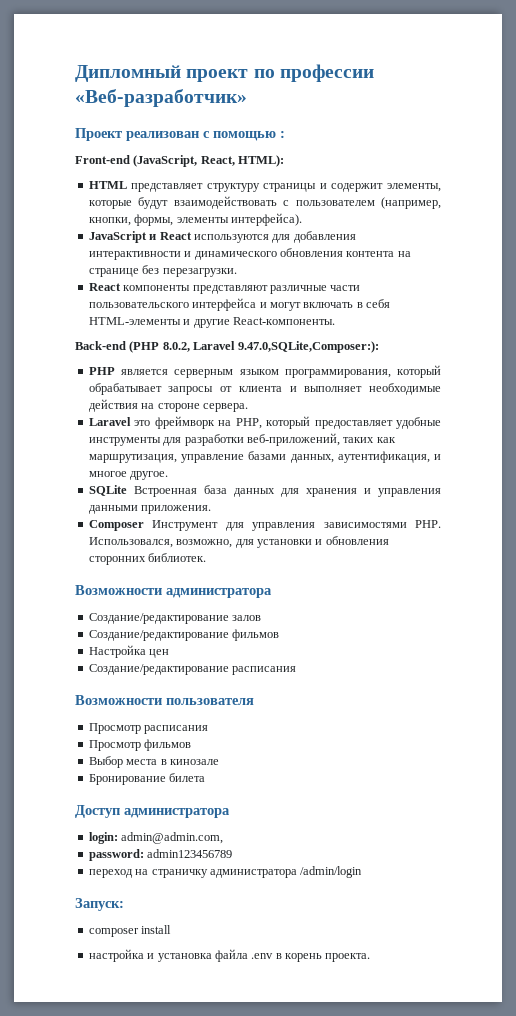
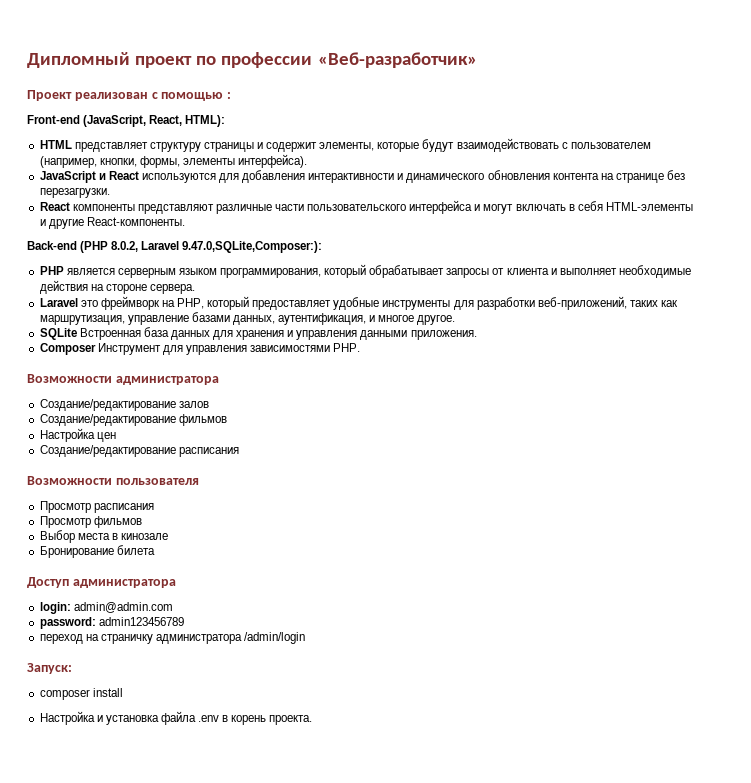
- Composer Инструмент для управления зависимостями PHP. Использовался, возможно, для установки и обновления сторонних библиотек.
+ Composer Инструмент для управления зависимостями PHP.
- login: admin@admin.com,
+ login: admin@admin.com
- настройка и установка файлa .env в корень проекта.
+ Настройка и установка файлa .env в корень проекта.

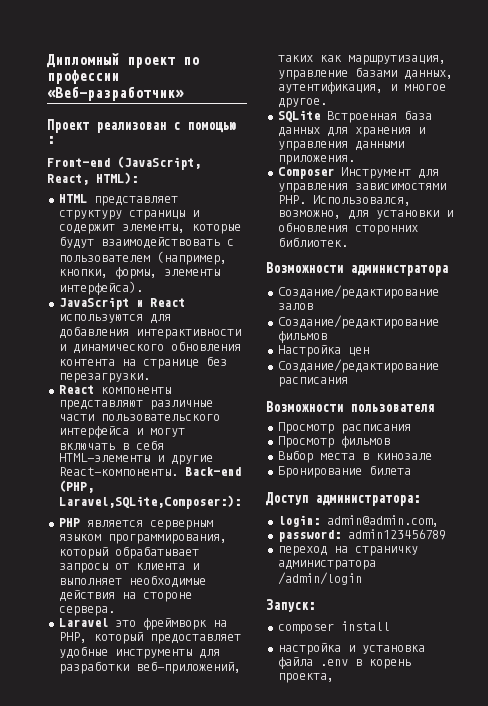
- React компоненты представляют различные части пользовательского интерфейса и могут включать в себя HTML-элементы и другие React-компоненты.
- Back-end (PHP 8.0.2, Laravel 9.47.0,SQLite,Composer:):
+ React компоненты представляют различные части пользовательского интерфейса и могут включать в себя HTML-элементы и другие React-компоненты. Back-end (PHP, Laravel,SQLite,Composer:):
- Composer Инструмент для управления зависимостями PHP.
+ Composer Инструмент для управления зависимостями PHP. Использовался, возможно, для установки и обновления сторонних библиотек.
- Доступ администратора
+ Доступ администратора:
- login: admin@admin.com
+ login: admin@admin.com,
- Настройка и установка файлa .env в корень проекта.
+ настройка и установка файлa .env в корень проекта,

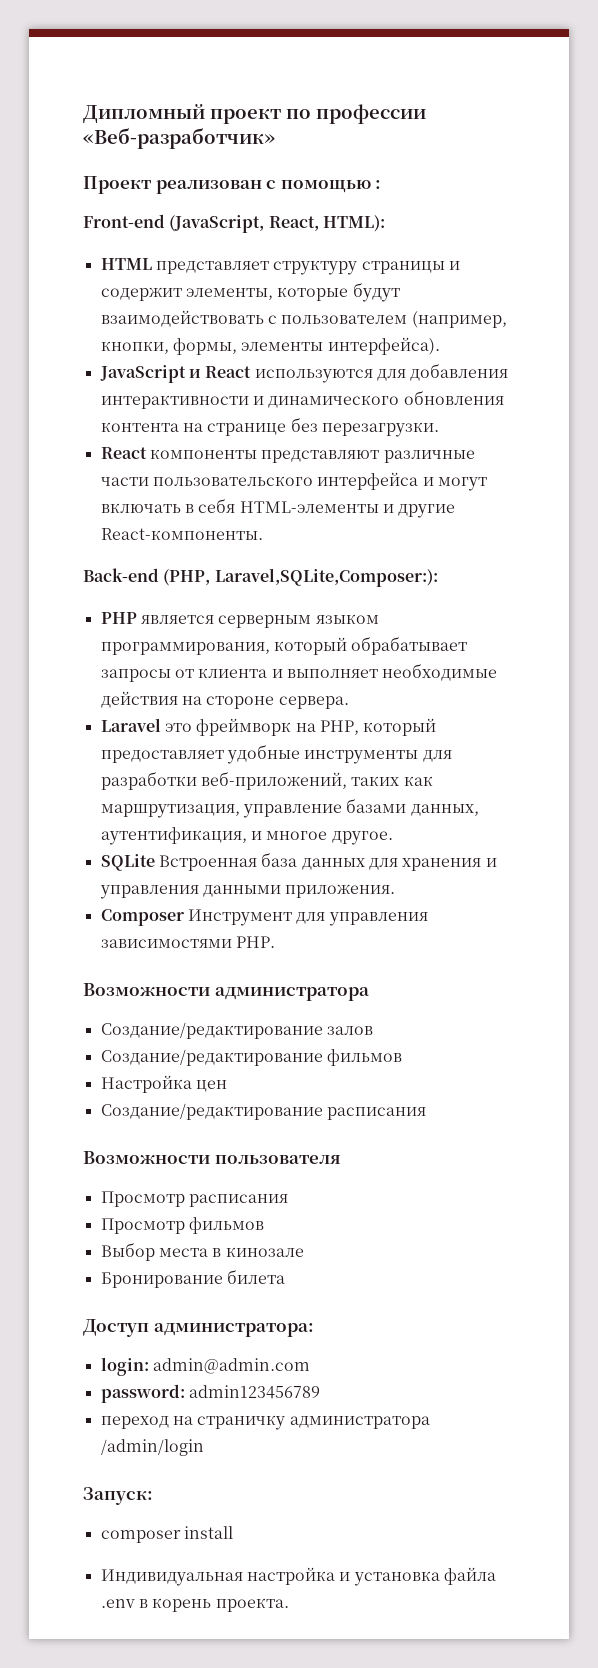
- React компоненты представляют различные части пользовательского интерфейса и могут включать в себя HTML-элементы и другие React-компоненты. Back-end (PHP, Laravel,SQLite,Composer:):
+ React компоненты представляют различные части пользовательского интерфейса и могут включать в себя HTML-элементы и другие React-компоненты.
+ Back-end (PHP, Laravel,SQLite,Composer:):
- Composer Инструмент для управления зависимостями PHP. Использовался, возможно, для установки и обновления сторонних библиотек.
+ Composer Инструмент для управления зависимостями PHP.
- login: admin@admin.com,
+ login: admin@admin.com
- настройка и установка файлa .env в корень проекта,
+ Индивидуальная настройка и установка файлa .env в корень проекта.

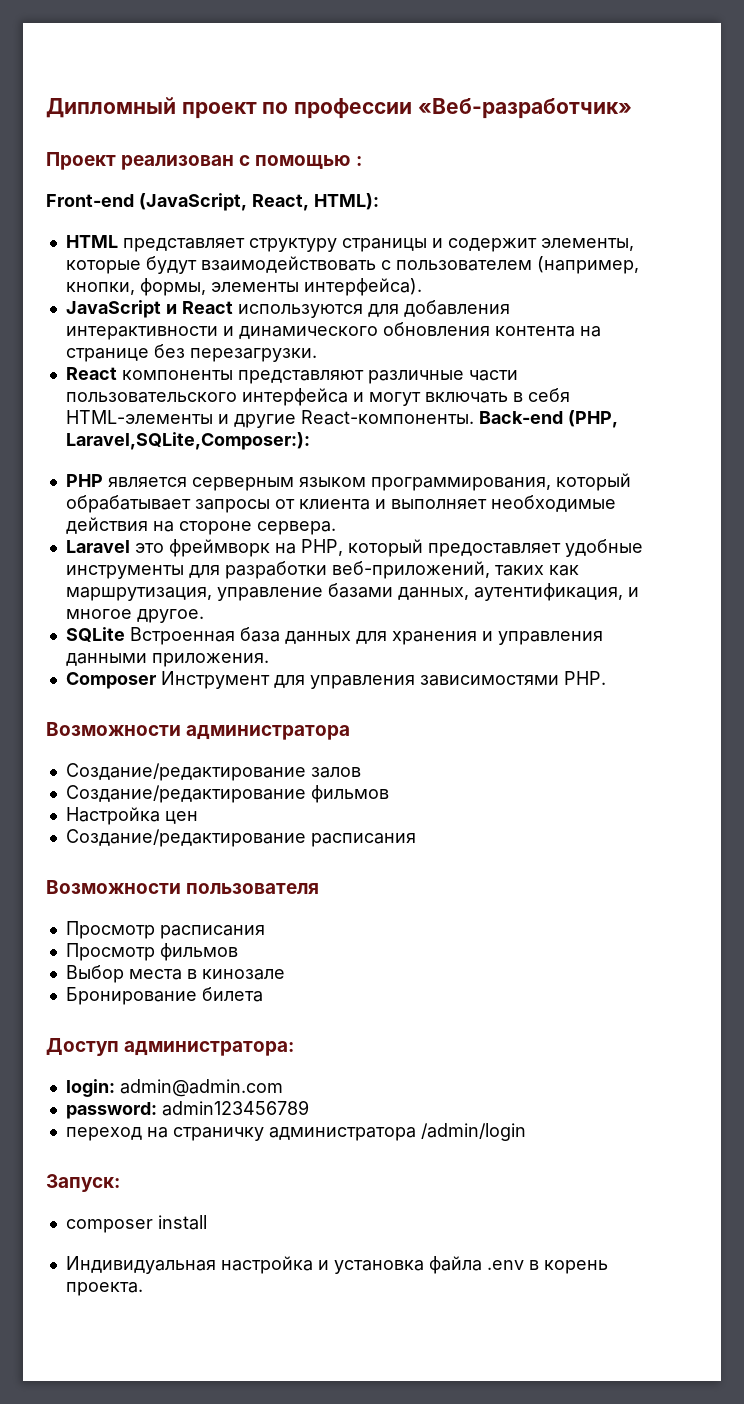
- React компоненты представляют различные части пользовательского интерфейса и могут включать в себя HTML-элементы и другие React-компоненты.
- Back-end (PHP, Laravel,SQLite,Composer:):
+ React компоненты представляют различные части пользовательского интерфейса и могут включать в себя HTML-элементы и другие React-компоненты. Back-end (PHP, Laravel,SQLite,Composer:):

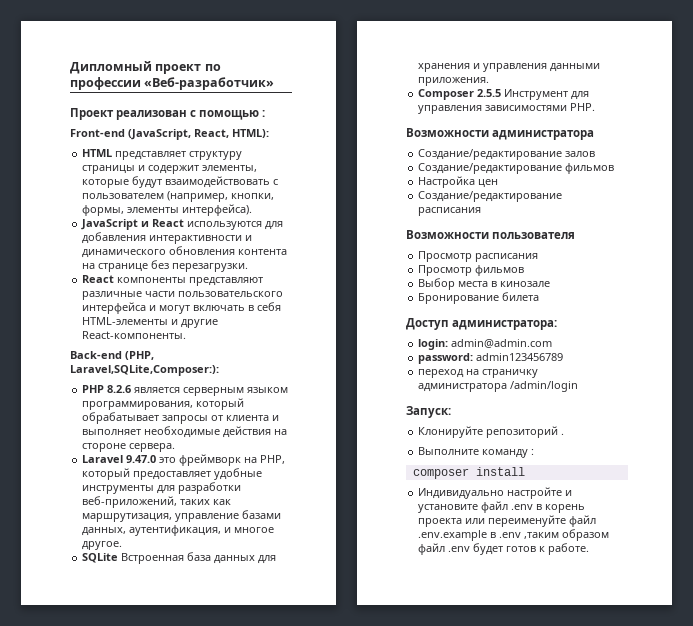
- React компоненты представляют различные части пользовательского интерфейса и могут включать в себя HTML-элементы и другие React-компоненты. Back-end (PHP, Laravel,SQLite,Composer:):
+ React компоненты представляют различные части пользовательского интерфейса и могут включать в себя HTML-элементы и другие React-компоненты.
+ Back-end (PHP, Laravel,SQLite,Composer:):
- PHP является серверным языком программирования, который обрабатывает запросы от клиента и выполняет необходимые действия на стороне сервера.
+ PHP 8.2.6 является серверным языком программирования, который обрабатывает запросы от клиента и выполняет необходимые действия на стороне сервера.
- Laravel это фреймворк на PHP, который предоставляет удобные инструменты для разработки веб-приложений, таких как маршрутизация, управление базами данных, аутентификация, и многое другое.
+ Laravel 9.47.0 это фреймворк на PHP, который предоставляет удобные инструменты для разработки веб-приложений, таких как маршрутизация, управление базами данных, аутентификация, и многое другое.
- Composer Инструмент для управления зависимостями PHP.
+ Composer 2.5.5 Инструмент для управления зависимостями PHP.
+ Клонируйте репозиторий .
+ Выполните команду :
  composer install
- Индивидуальная настройка и установка файлa .env в корень проекта.
+ Индивидуально настройте и установите файл .env в корень проекта или переименуйте файл .env.example в .env ,таким образом файл .env будет готов к работе.

